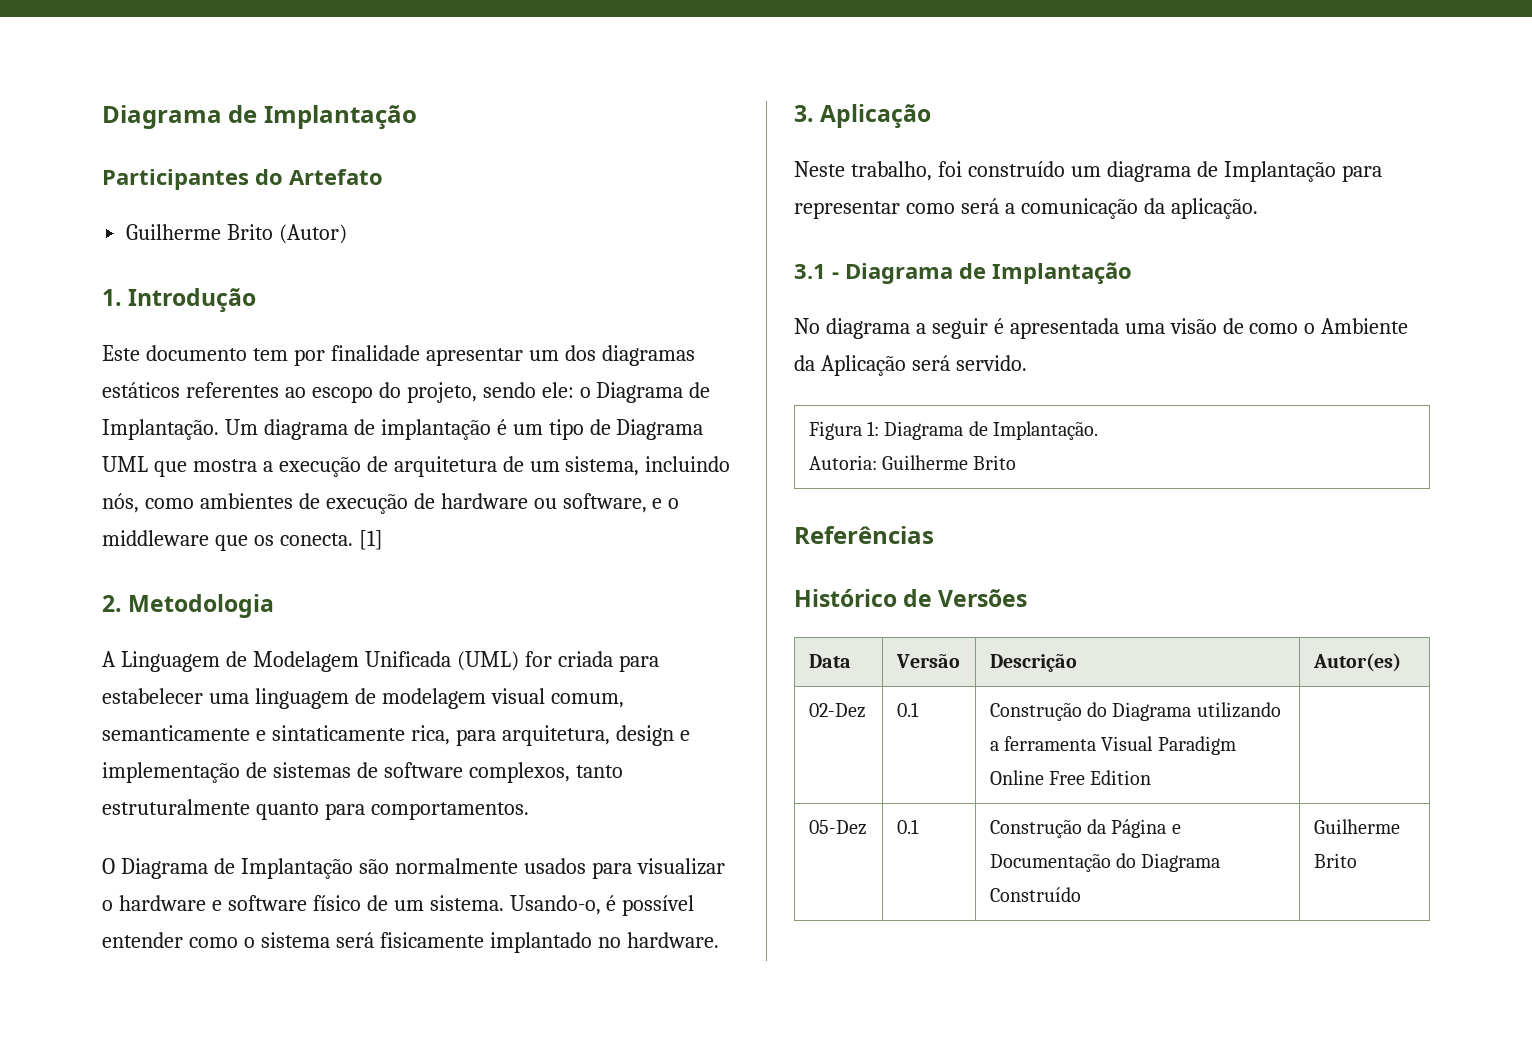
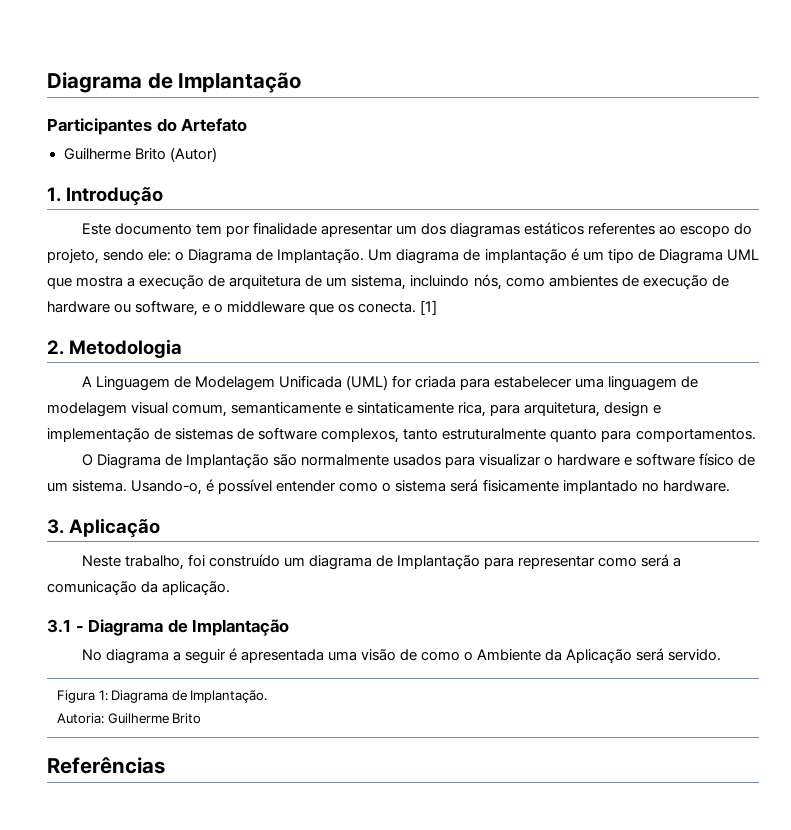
- Histórico de Versões
- Data | Versão | Descrição | Autor(es)
- 02-Dez | 0.1 | Construção do Diagrama utilizando a ferramenta Visual Paradigm Online Free Edition |
- 05-Dez | 0.1 | Construção da Página e Documentação do Diagrama Construído | Guilherme Brito

